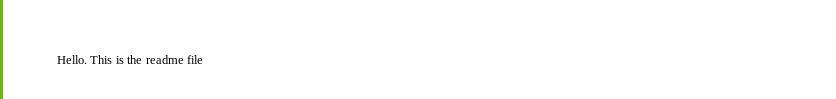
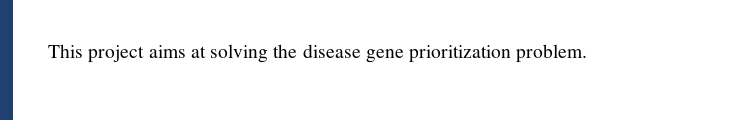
- Hello. This is the readme file
+ This project aims at solving the disease gene prioritization problem.

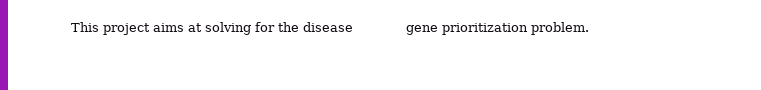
- This project aims at solving the disease gene prioritization problem.
+ This project aims at solving for the disease gene prioritization problem.

